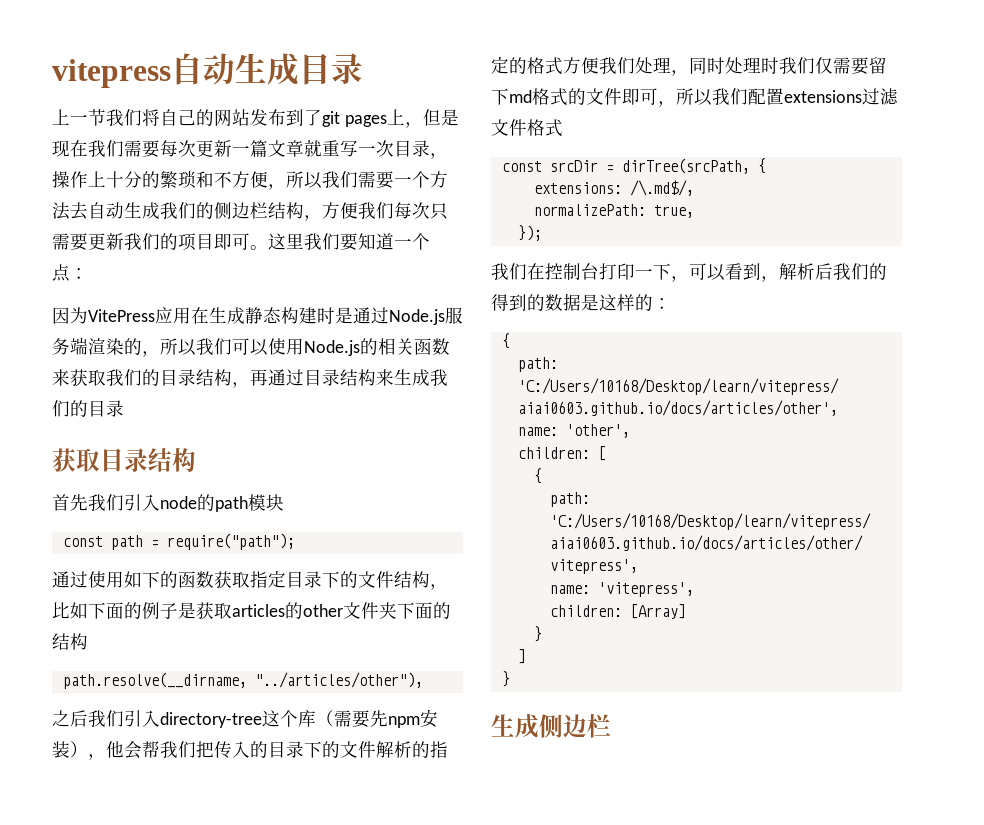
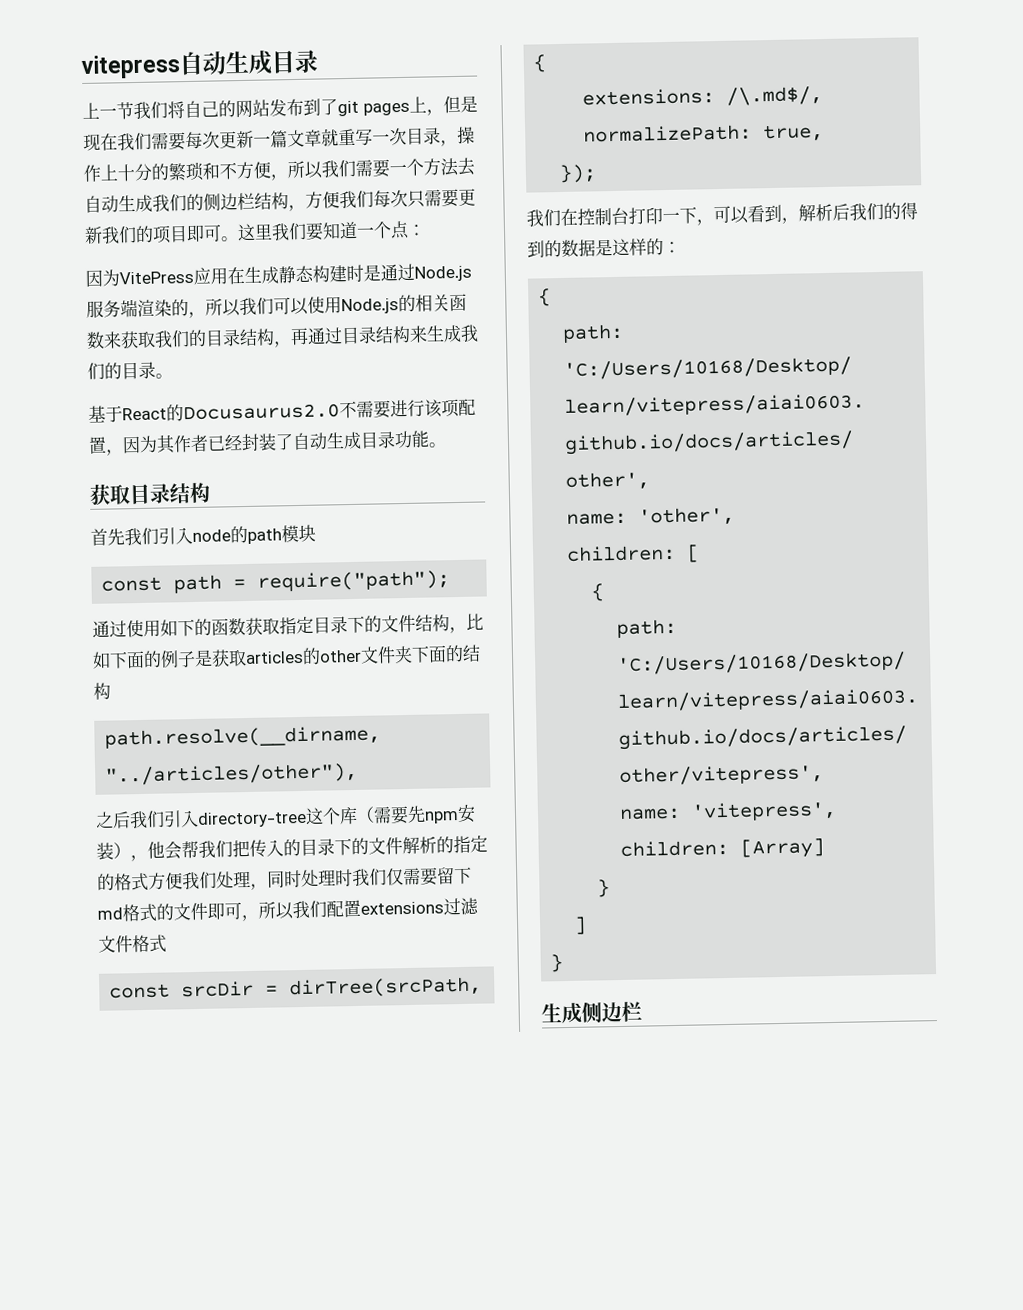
- 因为VitePress应用在生成静态构建时是通过Node.js服务端渲染的，所以我们可以使用Node.js的相关函数来获取我们的目录结构，再通过目录结构来生成我们的目录
+ 因为VitePress应用在生成静态构建时是通过Node.js服务端渲染的，所以我们可以使用Node.js的相关函数来获取我们的目录结构，再通过目录结构来生成我们的目录。
+ 基于React的Docusaurus2.0不需要进行该项配置，因为其作者已经封装了自动生成目录功能。

